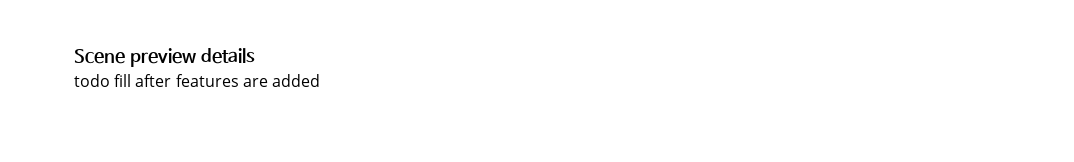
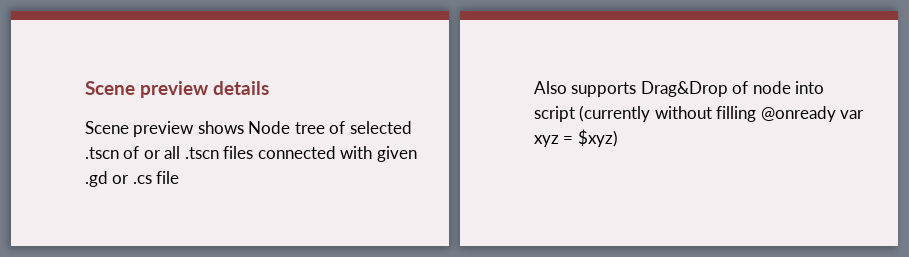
- todo fill after features are added
+ Scene preview shows Node tree of selected .tscn of or all .tscn files connected with given .gd or .cs file
+ Also supports Drag&Drop of node into script (currently without filling @onready var xyz = $xyz)

